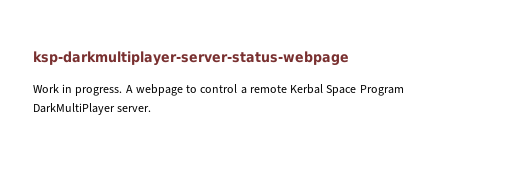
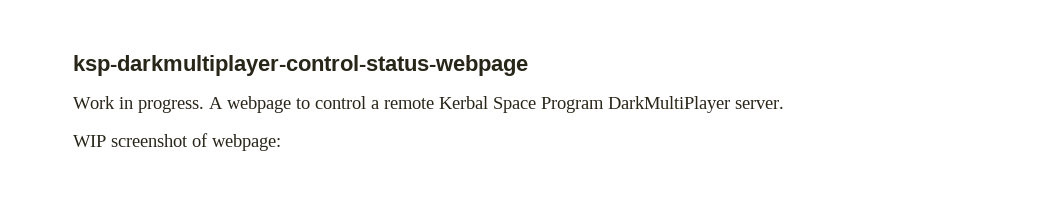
- ksp-darkmultiplayer-server-status-webpage
+ ksp-darkmultiplayer-control-status-webpage
+ WIP screenshot of webpage:

